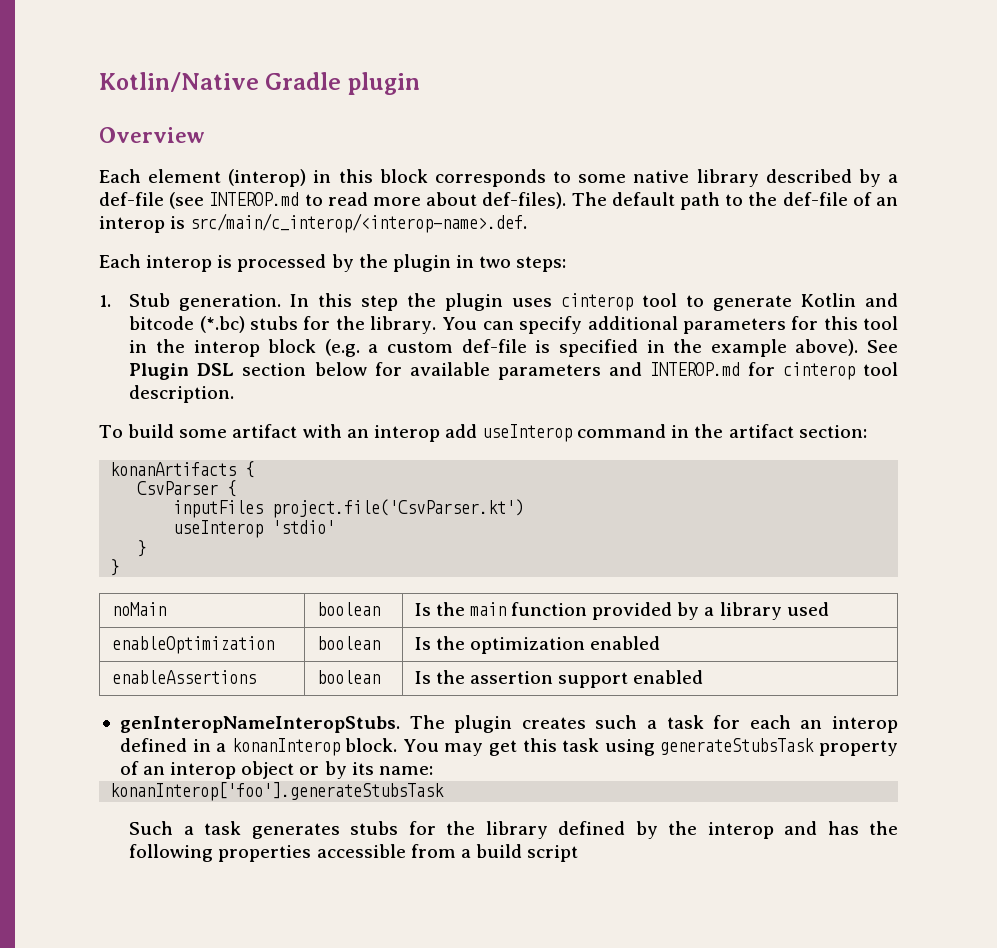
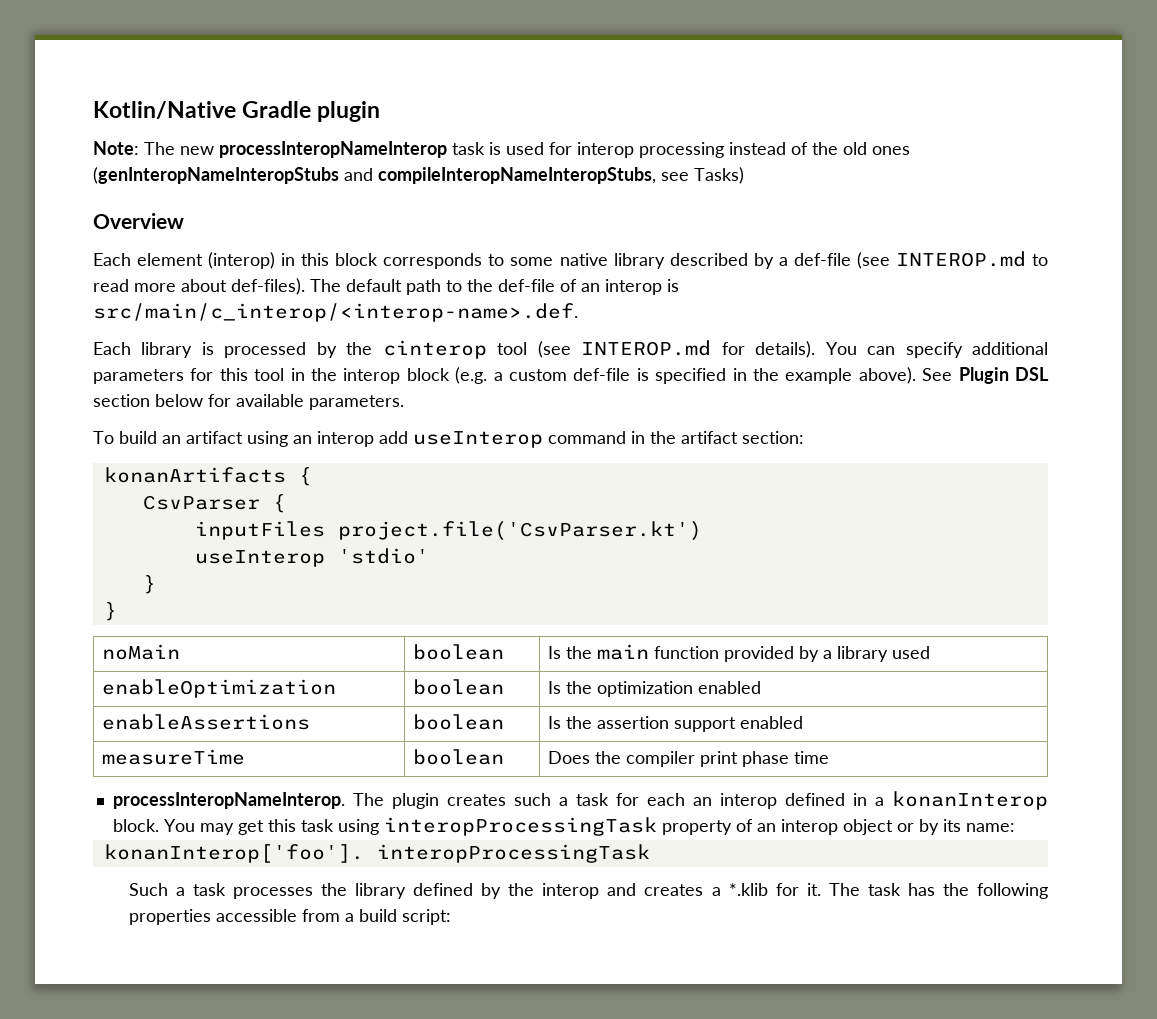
+ Note: The new processInteropNameInterop task is used for interop processing instead of the old ones (genInteropNameInteropStubs and compileInteropNameInteropStubs, see Tasks)
- Each interop is processed by the plugin in two steps:
- 1. Stub generation. In this step the plugin uses cinterop tool to generate Kotlin and bitcode (*.bc) stubs for the library.
+ Each library is processed by the cinterop tool (see INTEROP.md for details).
- See Plugin DSL section below for available parameters and INTEROP.md for cinterop tool description.
+ See Plugin DSL section below for available parameters.
- To build some artifact with an interop add useInterop command in the artifact section:
+ To build an artifact using an interop add useInterop command in the artifact section:
- genInteropNameInteropStubs.
+ measureTime | boolean | Does the compiler print phase time
+ processInteropNameInterop.
- You may get this task using generateStubsTask property of an interop object or by its name:
+ You may get this task using interopProcessingTask property of an interop object or by its name:
- konanInterop['foo'].generateStubsTask
+ konanInterop['foo']. interopProcessingTask
- Such a task generates stubs for the library defined by the interop and has the following properties accessible from a build script
+ Such a task processes the library defined by the interop and creates a *.klib for it. The task has the following properties accessible from a build script:

